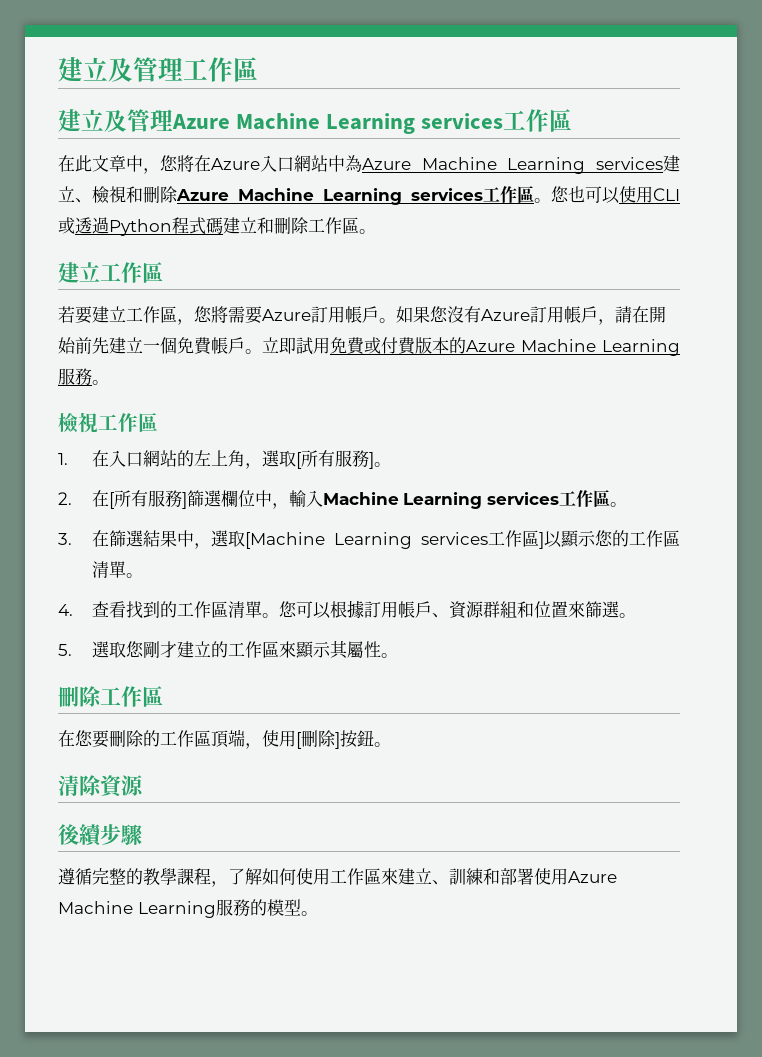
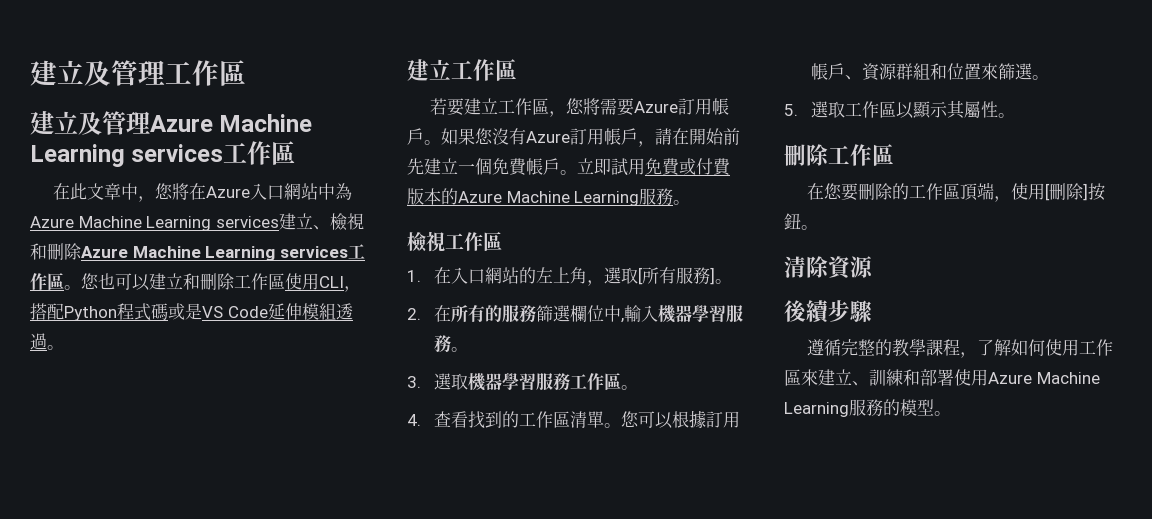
- 您也可以使用CLI或透過Python程式碼建立和刪除工作區。
+ 您也可以建立和刪除工作區使用CLI，搭配Python程式碼或是VS Code延伸模組透過。
- 2.在[所有服務]篩選欄位中，輸入Machine Learning services工作區。
- 3.在篩選結果中，選取[Machine Learning services工作區]以顯示您的工作區清單。
+ 2.在所有的服務篩選欄位中,輸入機器學習服務。
+ 3.選取機器學習服務工作區。
- 5.選取您剛才建立的工作區來顯示其屬性。
+ 5.選取工作區以顯示其屬性。

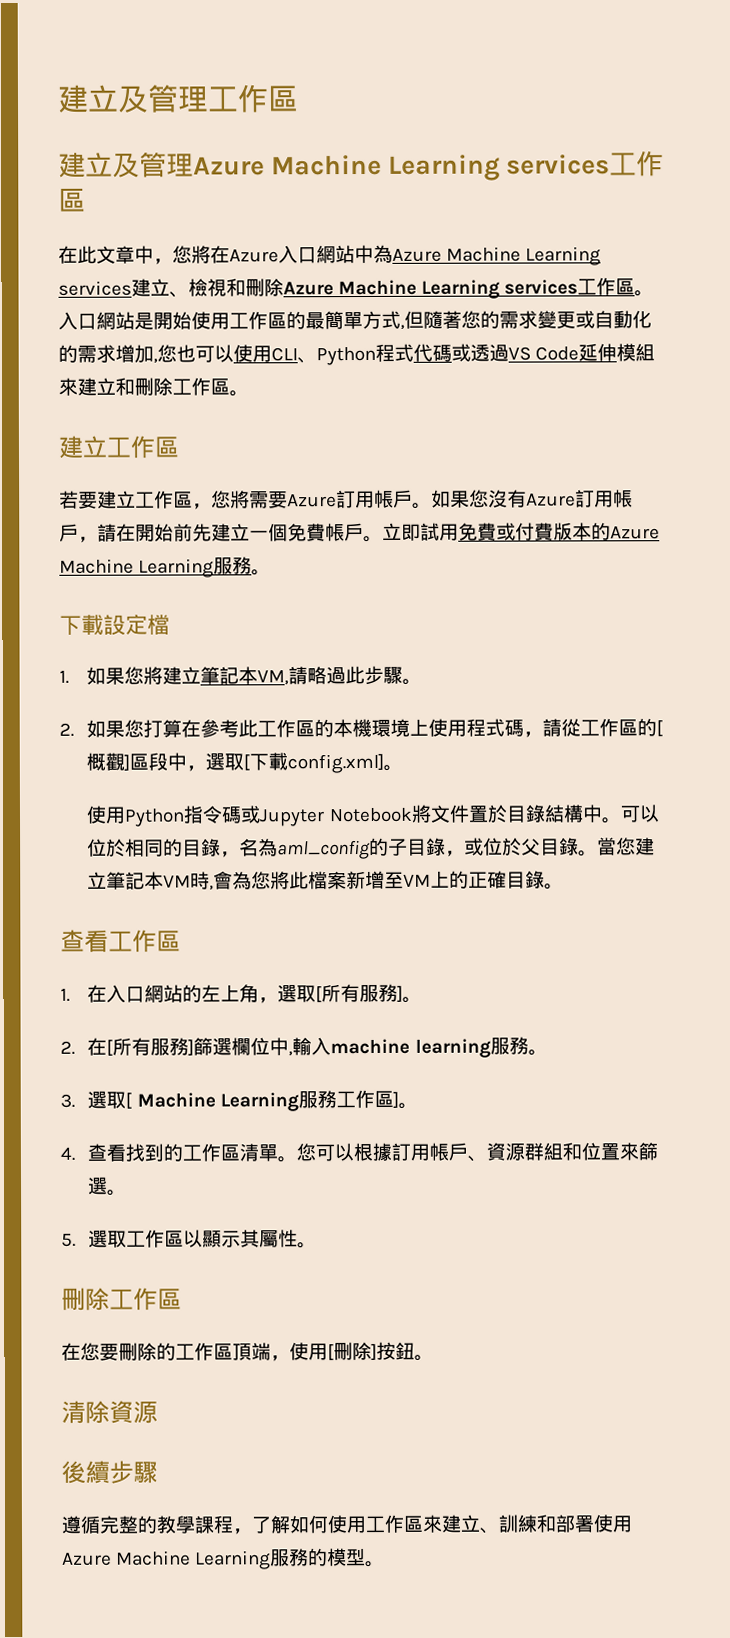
- 您也可以建立和刪除工作區使用CLI，搭配Python程式碼或是VS Code延伸模組透過。
+ 入口網站是開始使用工作區的最簡單方式,但隨著您的需求變更或自動化的需求增加,您也可以使用CLI、Python程式代碼或透過VS Code延伸模組來建立和刪除工作區。
- 檢視工作區
+ 下載設定檔
+ 1.如果您將建立筆記本VM,請略過此步驟。
+ 2.如果您打算在參考此工作區的本機環境上使用程式碼，請從工作區的[概觀]區段中，選取[下載config.xml]。
+ 使用Python指令碼或Jupyter Notebook將文件置於目錄結構中。可以位於相同的目錄，名為aml_config的子目錄，或位於父目錄。當您建立筆記本VM時,會為您將此檔案新增至VM上的正確目錄。
+ 查看工作區
- 2.在所有的服務篩選欄位中,輸入機器學習服務。
+ 2.在[所有服務]篩選欄位中,輸入machine learning服務。
- 3.選取機器學習服務工作區。
+ 3.選取[ Machine Learning服務工作區]。

